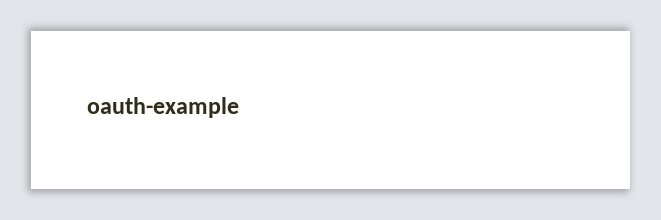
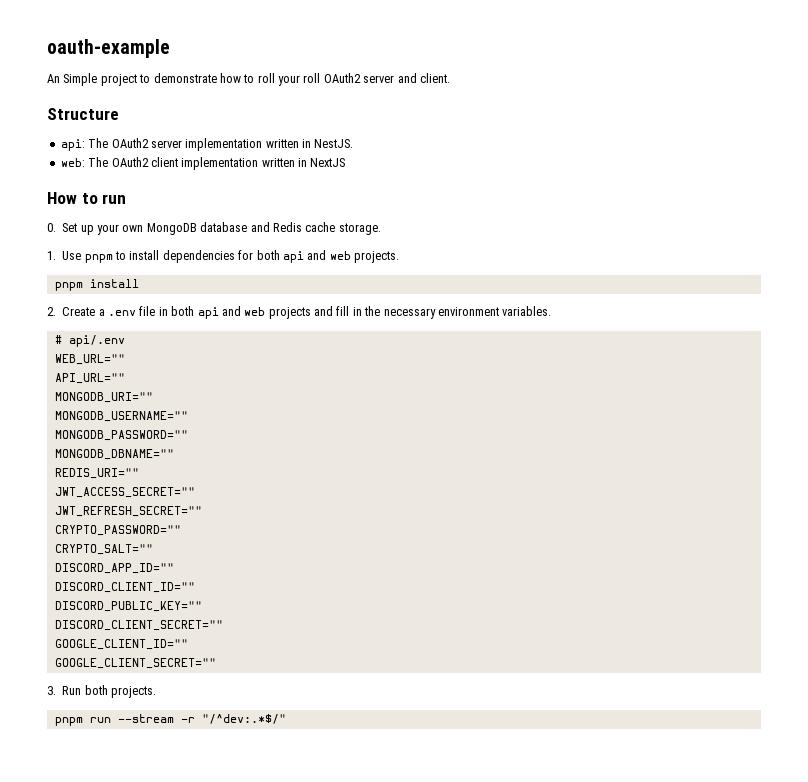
+ An Simple project to demonstrate how to roll your roll OAuth2 server and client.
+ Structure
+ api: The OAuth2 server implementation written in NestJS.
+ web: The OAuth2 client implementation written in NextJS
+ How to run
+ 0. Set up your own MongoDB database and Redis cache storage.
+ 1. Use pnpm to install dependencies for both api and web projects.
+ pnpm install
+ 2. Create a .env file in both api and web projects and fill in the necessary environment variables.
+ # api/.env
+ WEB_URL=""
+ API_URL=""
+ MONGODB_URI=""
+ MONGODB_USERNAME=""
+ MONGODB_PASSWORD=""
+ MONGODB_DBNAME=""
+ REDIS_URI=""
+ JWT_ACCESS_SECRET=""
+ JWT_REFRESH_SECRET=""
+ CRYPTO_PASSWORD=""
+ CRYPTO_SALT=""
+ DISCORD_APP_ID=""
+ DISCORD_CLIENT_ID=""
+ DISCORD_PUBLIC_KEY=""
+ DISCORD_CLIENT_SECRET=""
+ GOOGLE_CLIENT_ID=""
+ GOOGLE_CLIENT_SECRET=""
+ 3. Run both projects.
+ pnpm run --stream -r "/^dev:.*$/"

